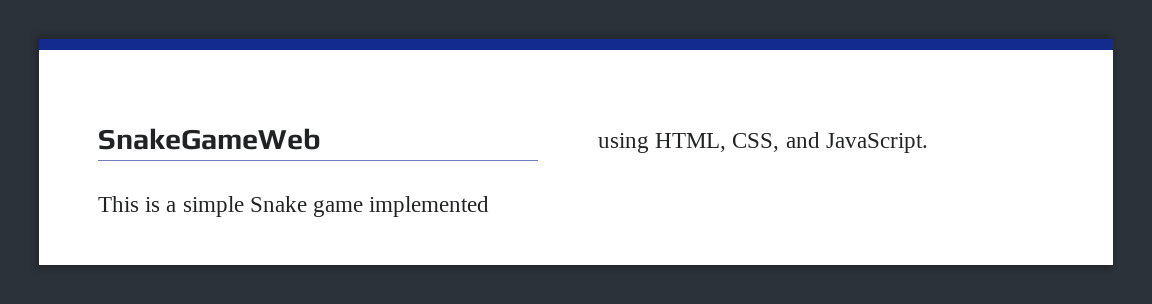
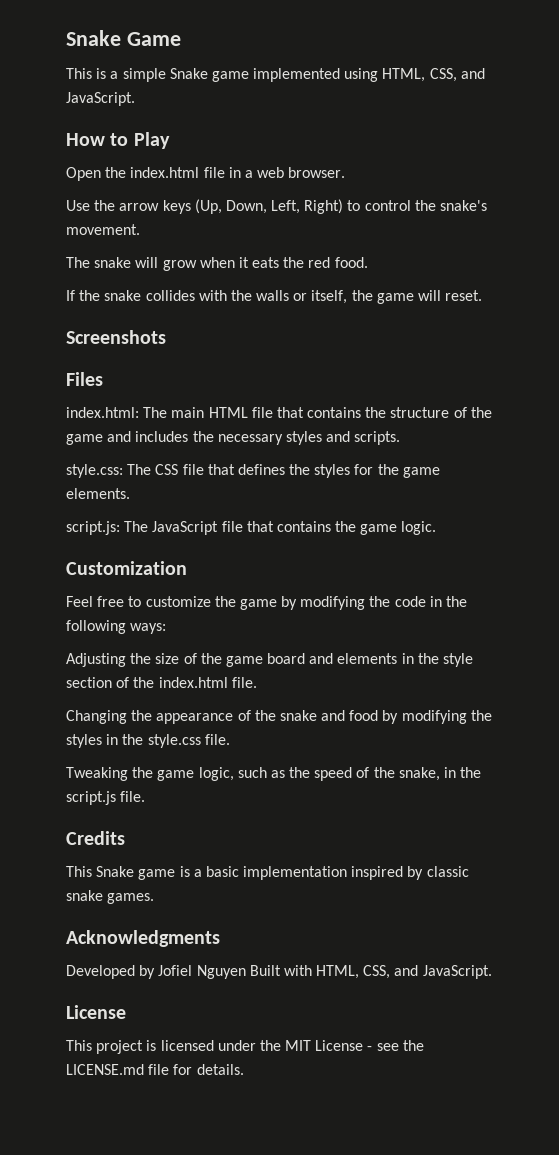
- SnakeGameWeb
+ Snake Game
+ How to Play
+ Open the index.html file in a web browser.
+ Use the arrow keys (Up, Down, Left, Right) to control the snake's movement.
+ The snake will grow when it eats the red food.
+ If the snake collides with the walls or itself, the game will reset.
+ Screenshots
+ Files
+ index.html: The main HTML file that contains the structure of the game and includes the necessary styles and scripts.
+ style.css: The CSS file that defines the styles for the game elements.
+ script.js: The JavaScript file that contains the game logic.
+ Customization
+ Feel free to customize the game by modifying the code in the following ways:
+ Adjusting the size of the game board and elements in the style section of the index.html file.
+ Changing the appearance of the snake and food by modifying the styles in the style.css file.
+ Tweaking the game logic, such as the speed of the snake, in the script.js file.
+ Credits
+ This Snake game is a basic implementation inspired by classic snake games.
+ Acknowledgments
+ Developed by Jofiel Nguyen Built with HTML, CSS, and JavaScript.
+ License
+ This project is licensed under the MIT License - see the LICENSE.md file for details.

